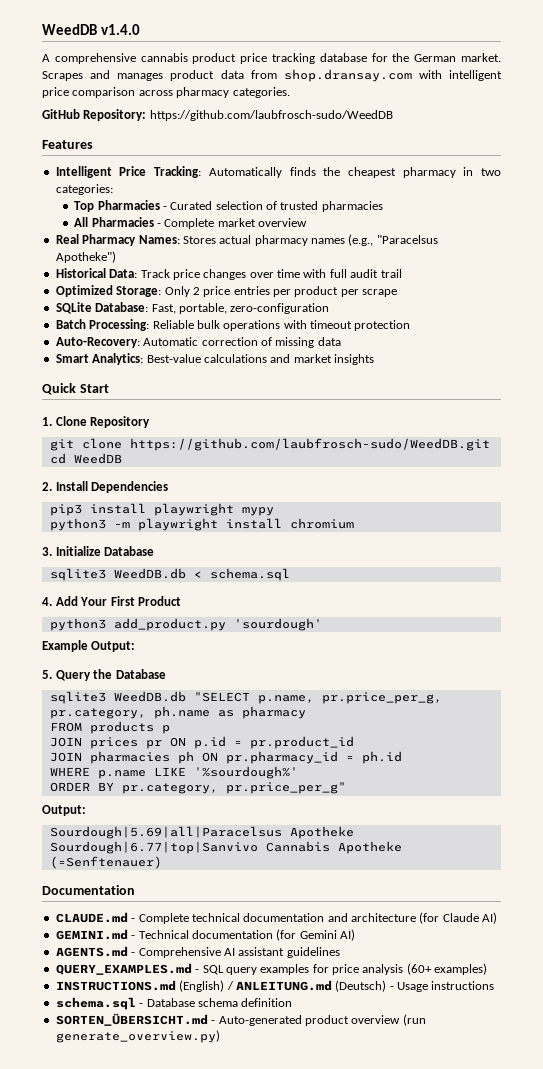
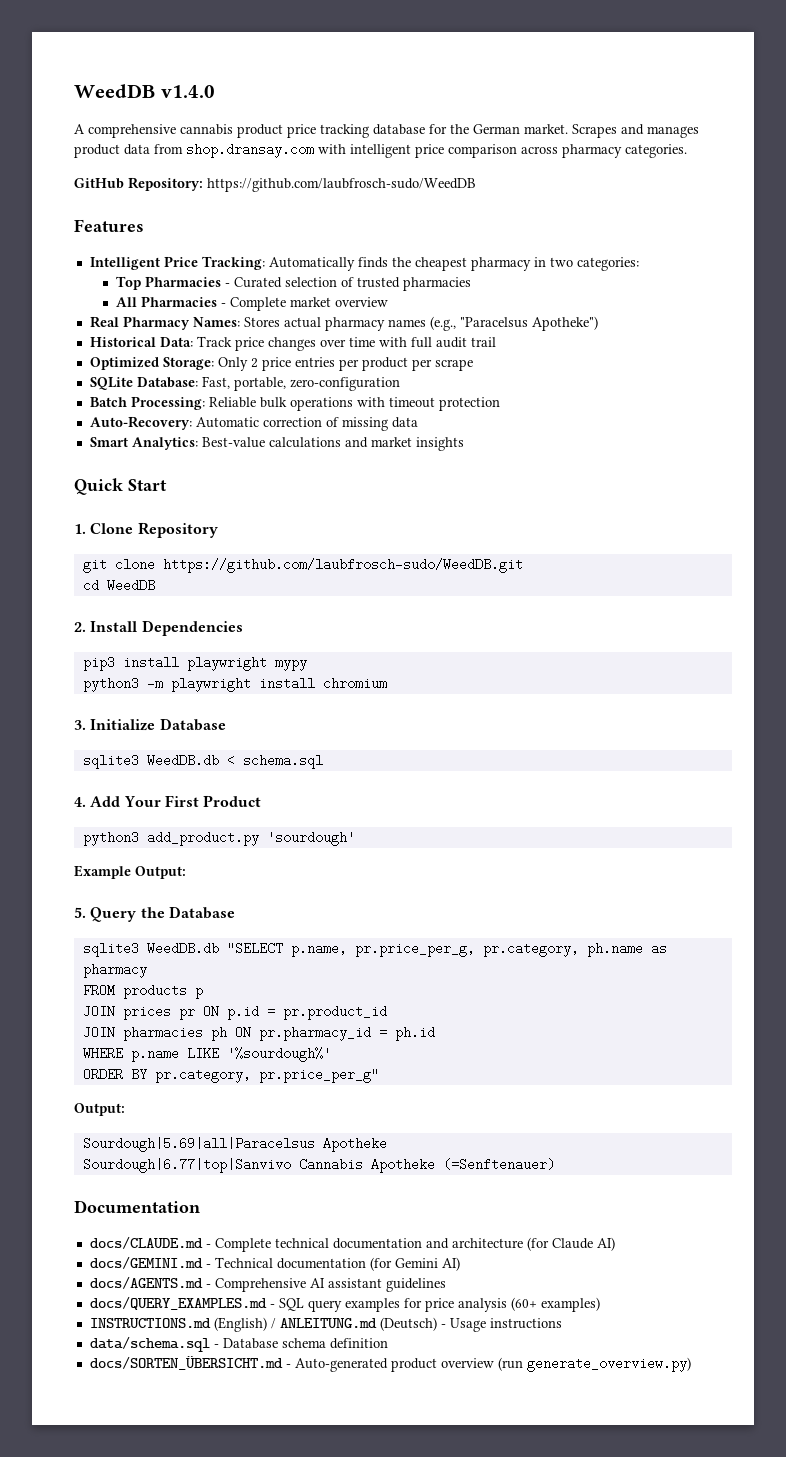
- CLAUDE.md - Complete technical documentation and architecture (for Claude AI)
+ docs/CLAUDE.md - Complete technical documentation and architecture (for Claude AI)
- GEMINI.md - Technical documentation (for Gemini AI)
+ docs/GEMINI.md - Technical documentation (for Gemini AI)
- AGENTS.md - Comprehensive AI assistant guidelines
+ docs/AGENTS.md - Comprehensive AI assistant guidelines
- QUERY_EXAMPLES.md - SQL query examples for price analysis (60+ examples)
+ docs/QUERY_EXAMPLES.md - SQL query examples for price analysis (60+ examples)
- schema.sql - Database schema definition
+ data/schema.sql - Database schema definition
- SORTEN_ÜBERSICHT.md - Auto-generated product overview (run generate_overview.py)
+ docs/SORTEN_ÜBERSICHT.md - Auto-generated product overview (run generate_overview.py)

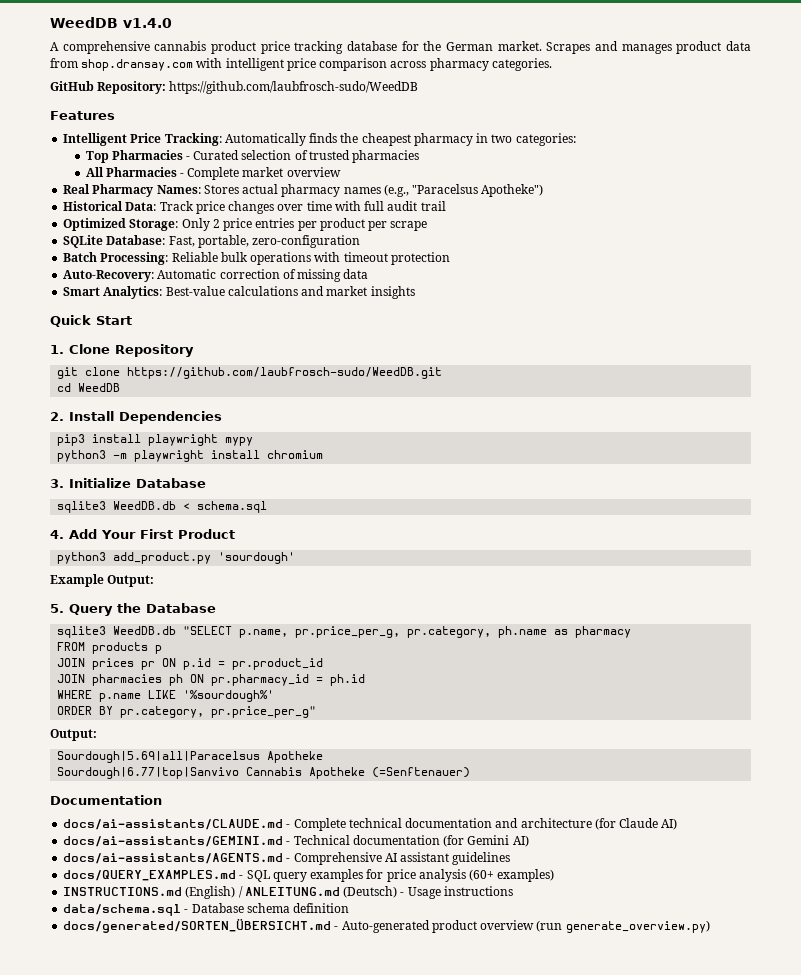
- docs/CLAUDE.md - Complete technical documentation and architecture (for Claude AI)
+ docs/ai-assistants/CLAUDE.md - Complete technical documentation and architecture (for Claude AI)
- docs/GEMINI.md - Technical documentation (for Gemini AI)
+ docs/ai-assistants/GEMINI.md - Technical documentation (for Gemini AI)
- docs/AGENTS.md - Comprehensive AI assistant guidelines
+ docs/ai-assistants/AGENTS.md - Comprehensive AI assistant guidelines
- docs/SORTEN_ÜBERSICHT.md - Auto-generated product overview (run generate_overview.py)
+ docs/generated/SORTEN_ÜBERSICHT.md - Auto-generated product overview (run generate_overview.py)

